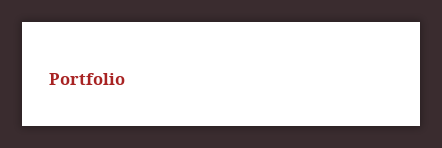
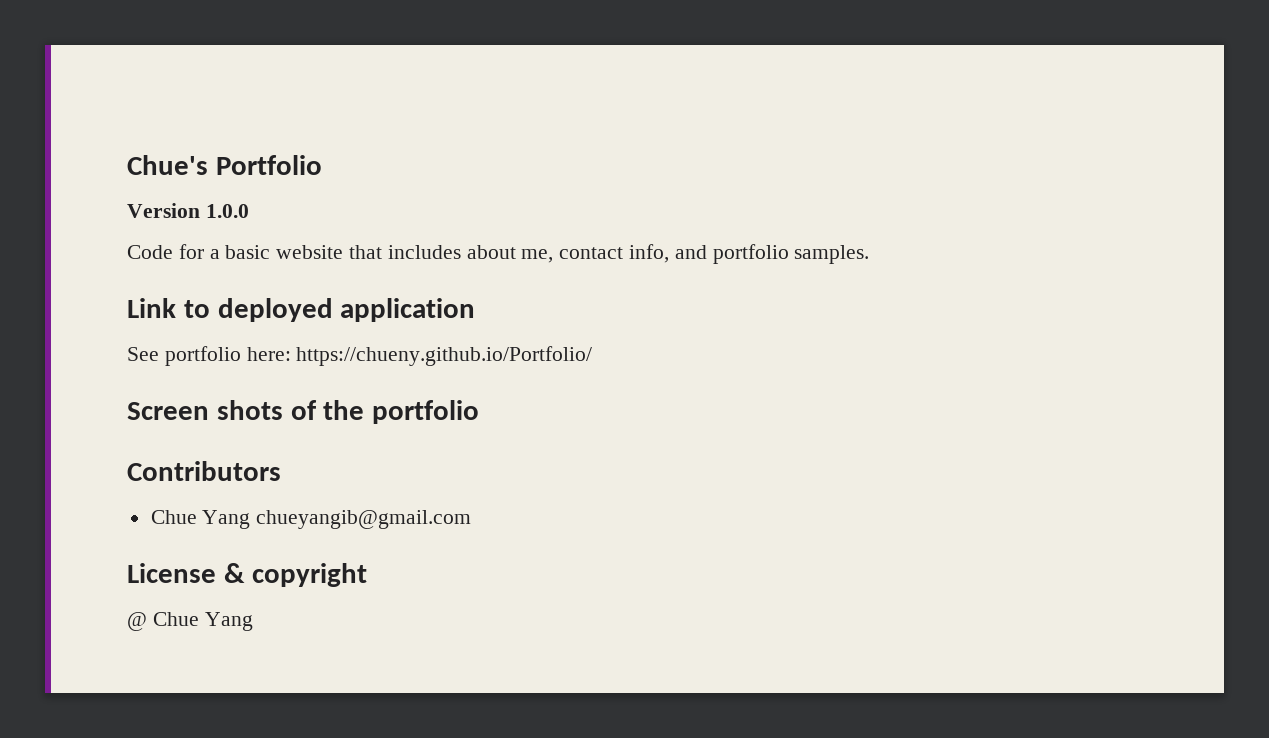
- Portfolio
+ Chue's Portfolio
+ Version 1.0.0
+ Code for a basic website that includes about me, contact info, and portfolio samples.
+ Link to deployed application
+ See portfolio here: https://chueny.github.io/Portfolio/
+ Screen shots of the portfolio
+ Contributors
+ Chue Yang chueyangib@gmail.com
+ License & copyright
+ @ Chue Yang

